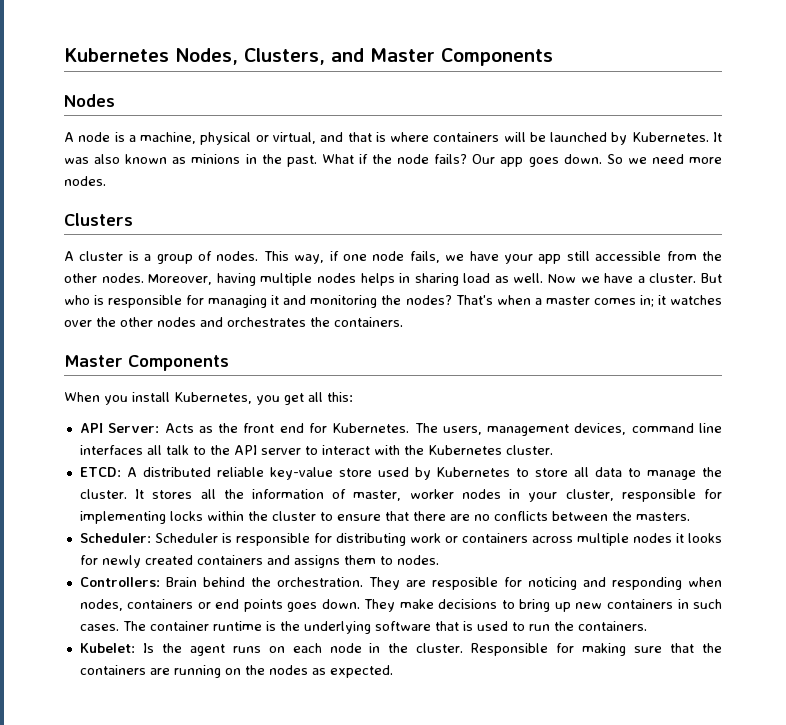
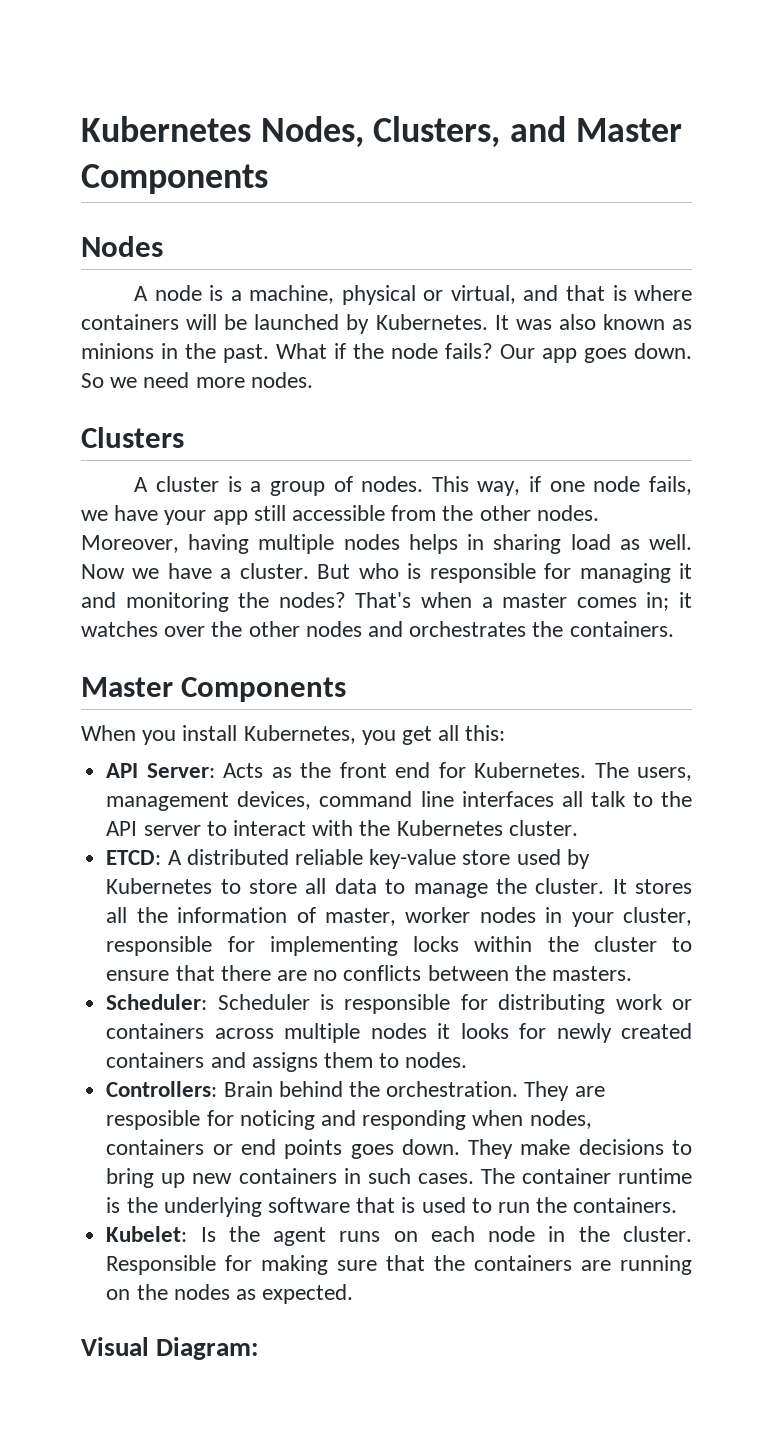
+ Visual Diagram:

